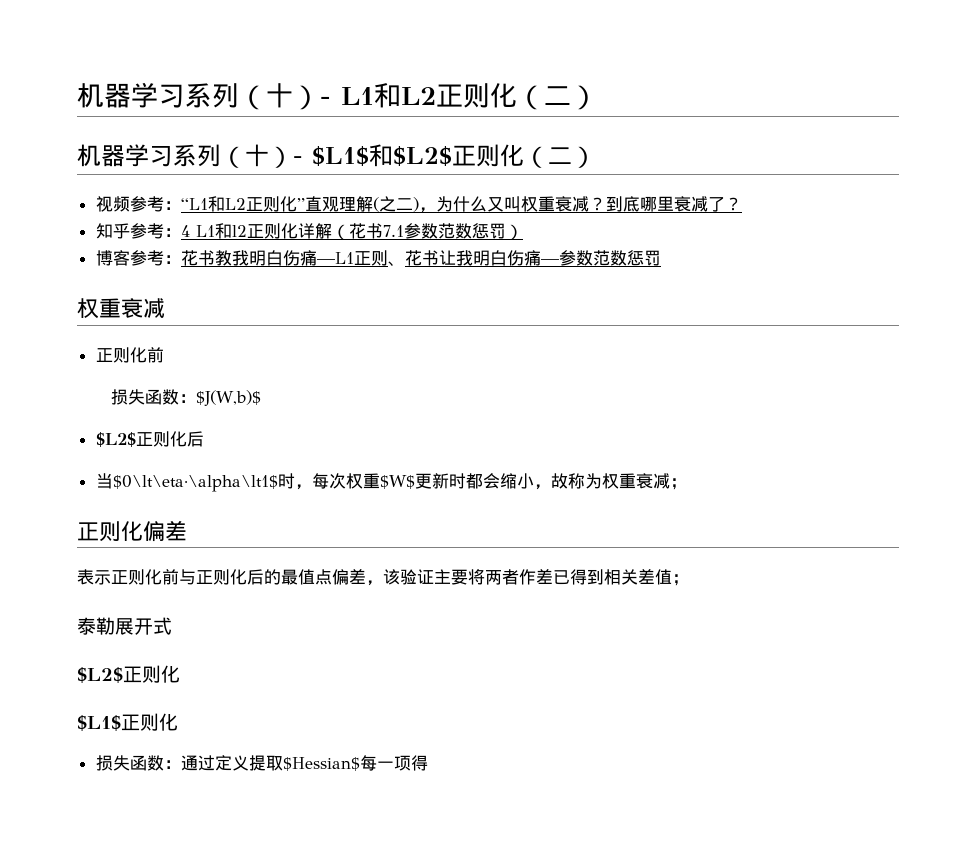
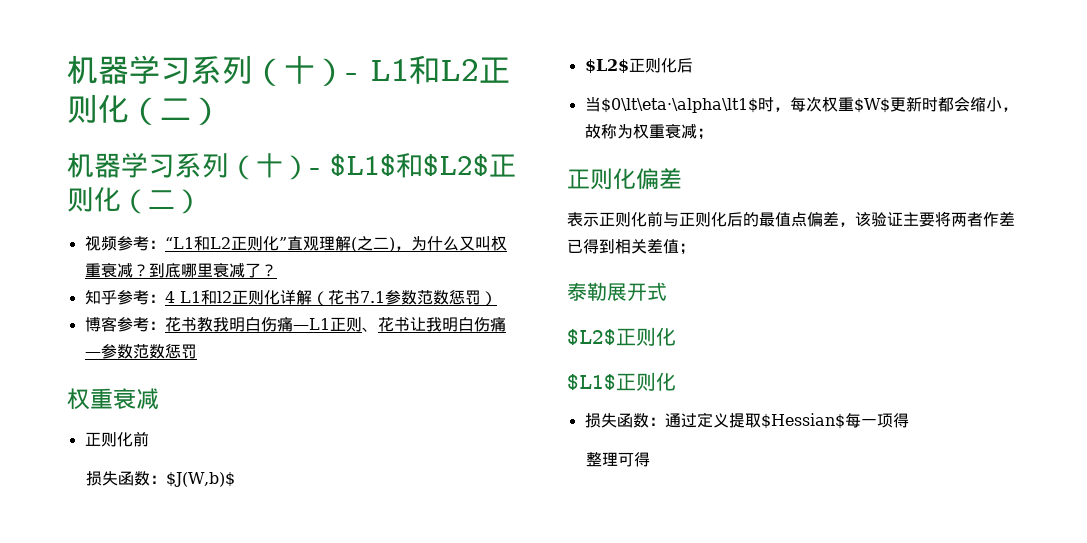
+ 整理可得

